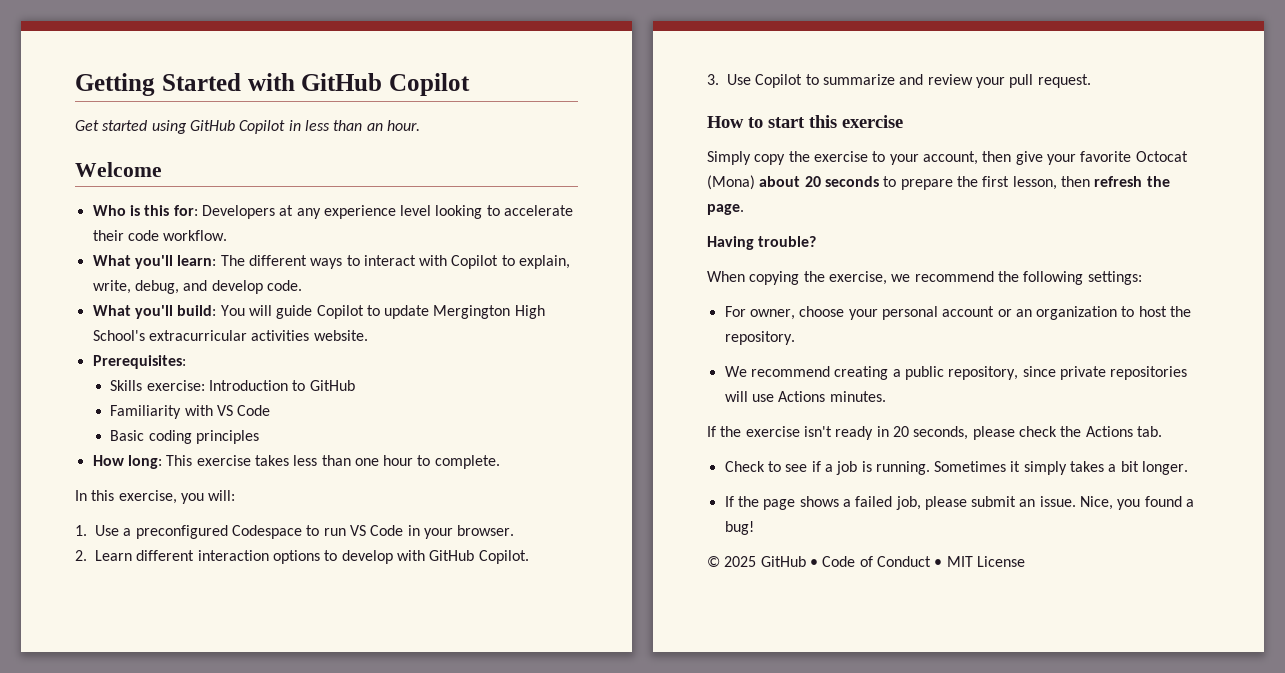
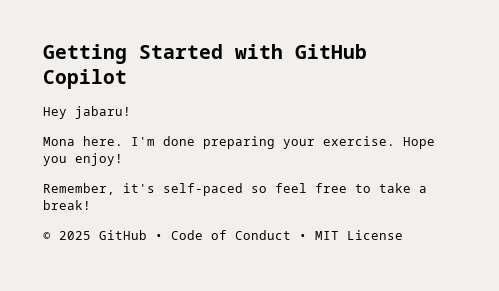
- Get started using GitHub Copilot in less than an hour.
- Welcome
- Who is this for: Developers at any experience level looking to accelerate their code workflow.
- What you'll learn: The different ways to interact with Copilot to explain, write, debug, and develop code.
- What you'll build: You will guide Copilot to update Mergington High School's extracurricular activities website.
- Prerequisites:
- Skills exercise: Introduction to GitHub
- Familiarity with VS Code
- Basic coding principles
- How long: This exercise takes less than one hour to complete.
- In this exercise, you will:
- 1. Use a preconfigured Codespace to run VS Code in your browser.
- 2. Learn different interaction options to develop with GitHub Copilot.
- 3. Use Copilot to summarize and review your pull request.
- How to start this exercise
- Simply copy the exercise to your account, then give your favorite Octocat (Mona) about 20 seconds to prepare the first lesson, then refresh the page.
- Having trouble?
- When copying the exercise, we recommend the following settings:
- For owner, choose your personal account or an organization to host the repository.
- We recommend creating a public repository, since private repositories will use Actions minutes.
- If the exercise isn't ready in 20 seconds, please check the Actions tab.
- Check to see if a job is running. Sometimes it simply takes a bit longer.
- If the page shows a failed job, please submit an issue. Nice, you found a bug!
+ Hey jabaru!
+ Mona here. I'm done preparing your exercise. Hope you enjoy!
+ Remember, it's self-paced so feel free to take a break!

